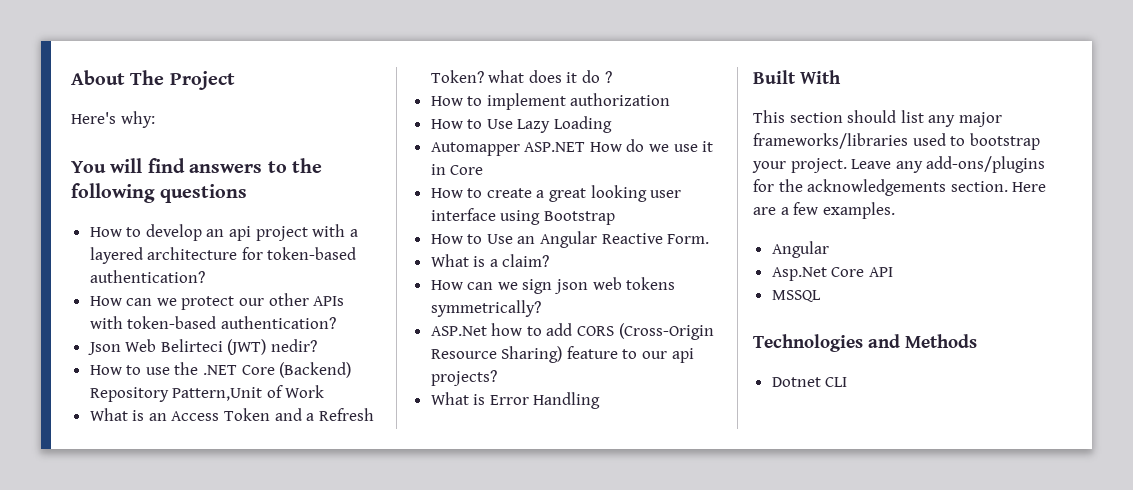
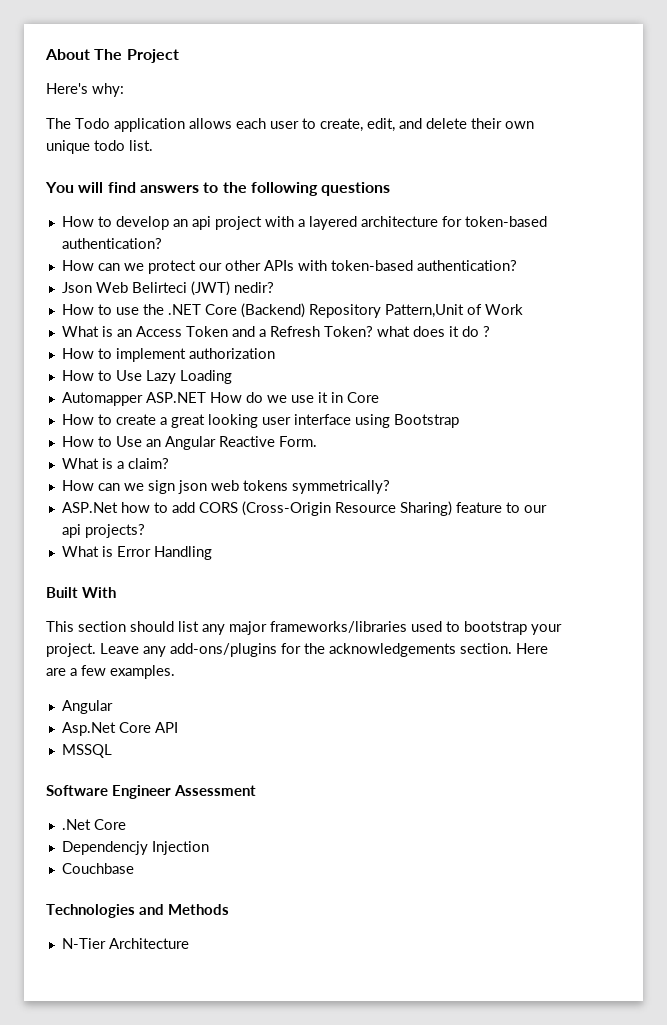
+ The Todo application allows each user to create, edit, and delete their own unique todo list.
+ Software Engineer Assessment
+ .Net Core
+ Dependencjy Injection
+ Couchbase
- Dotnet CLI
+ N-Tier Architecture

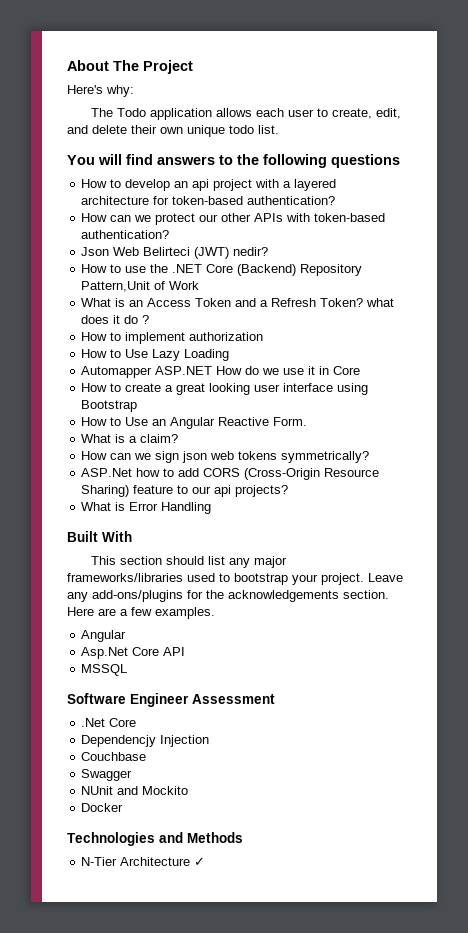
+ Swagger
+ NUnit and Mockito
+ Docker
- N-Tier Architecture
+ N-Tier Architecture ✓

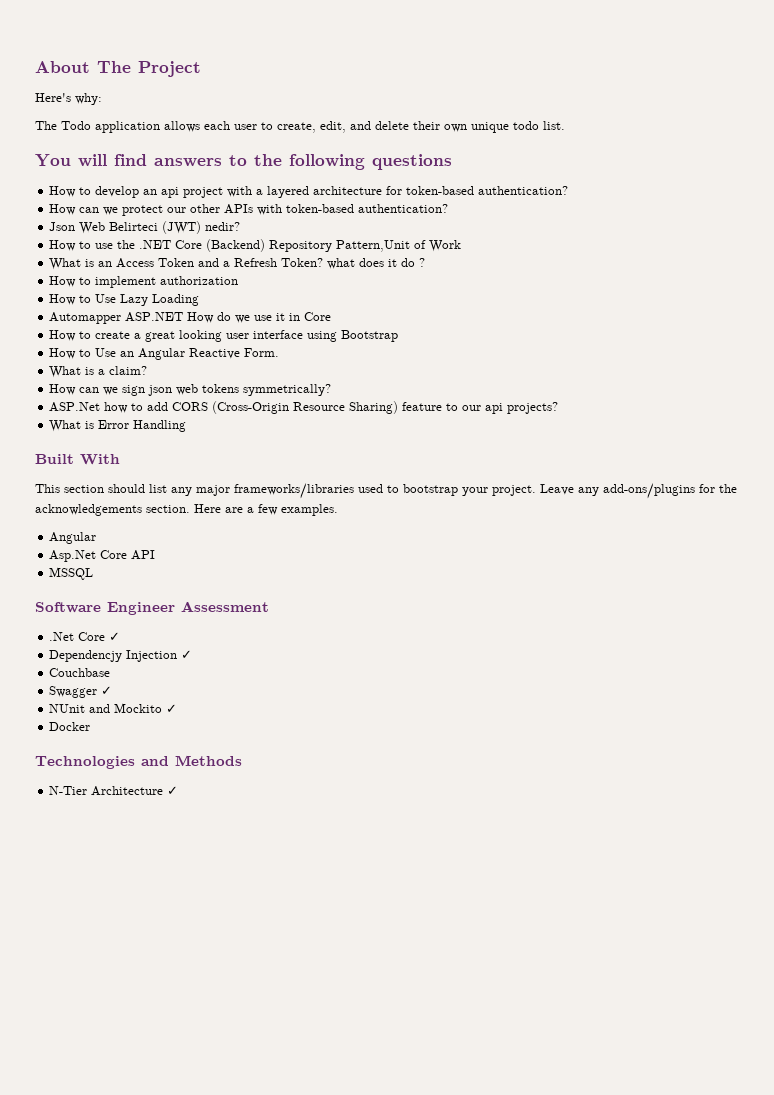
- .Net Core
+ .Net Core ✓
- Dependencjy Injection
+ Dependencjy Injection ✓
- Swagger
+ Swagger ✓
- NUnit and Mockito
+ NUnit and Mockito ✓

